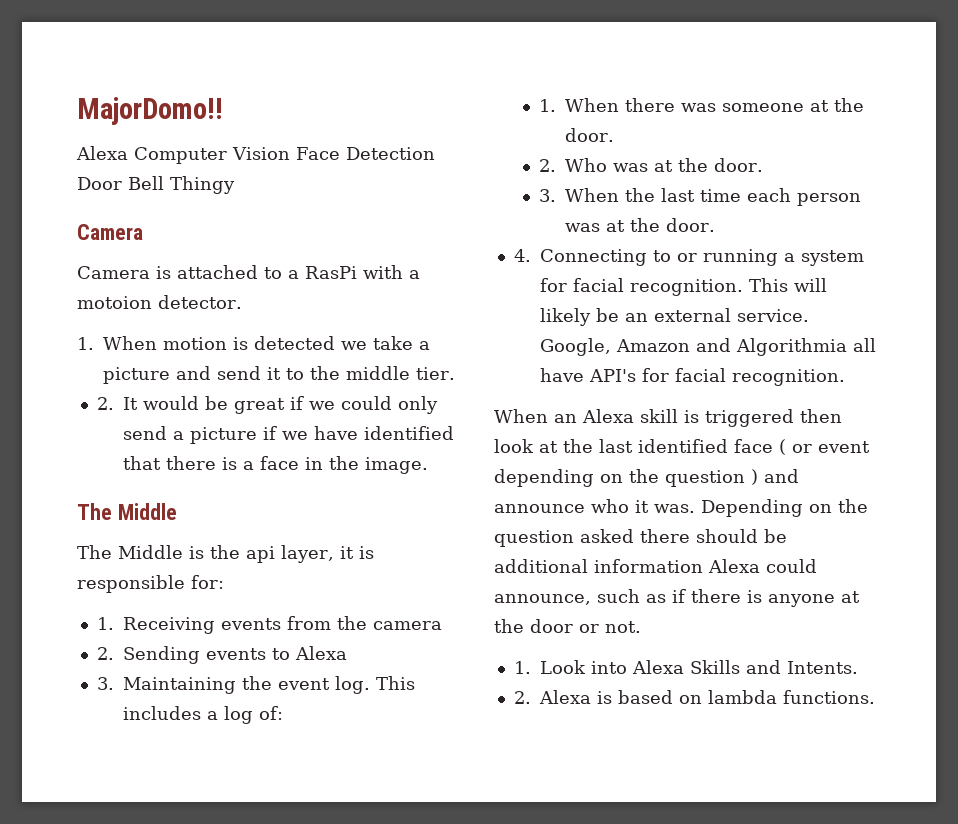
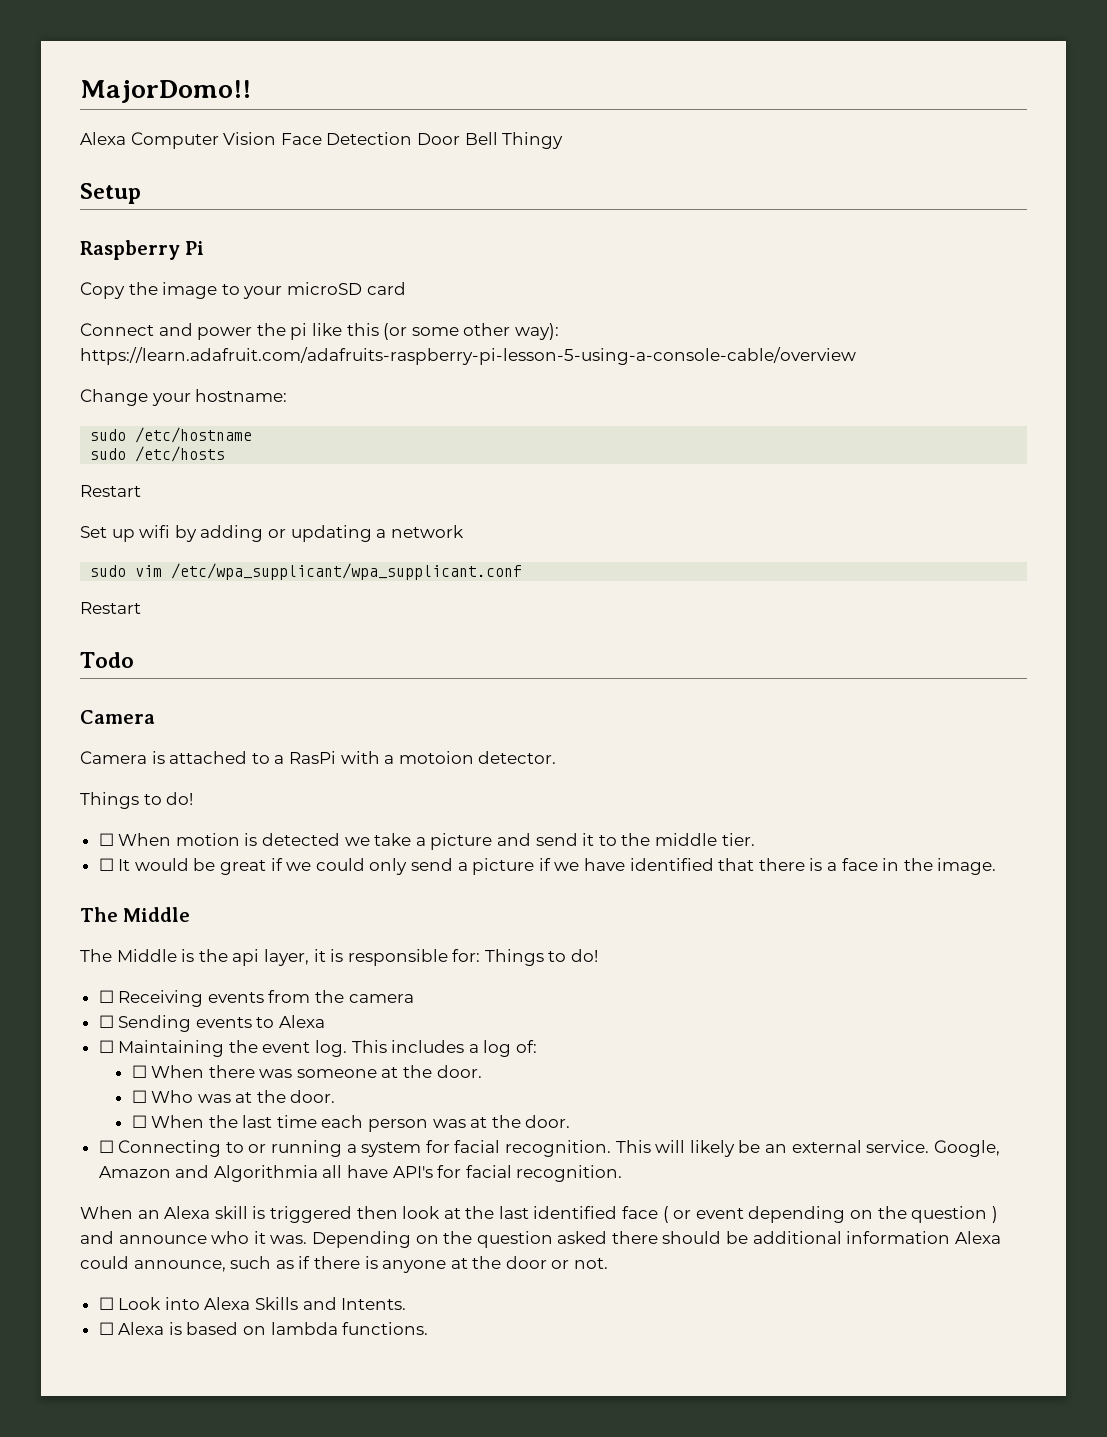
+ Setup
+ Raspberry Pi
+ Copy the image to your microSD card
+ Connect and power the pi like this (or some other way): https://learn.adafruit.com/adafruits-raspberry-pi-lesson-5-using-a-console-cable/overview
+ Change your hostname:
+ sudo /etc/hostname
+ sudo /etc/hosts
+ Restart
+ Set up wifi by adding or updating a network
+ sudo vim /etc/wpa_supplicant/wpa_supplicant.conf
+ Restart
+ Todo
  Camera is attached to a RasPi with a motoion detector.
- 1. When motion is detected we take a picture and send it to the middle tier.
+ Things to do!
+ ☐ When motion is detected we take a picture and send it to the middle tier.
- 2. It would be great if we could only send a picture if we have identified that there is a face in the image.
+ ☐ It would be great if we could only send a picture if we have identified that there is a face in the image.
- The Middle is the api layer, it is responsible for:
- 1. Receiving events from the camera
+ The Middle is the api layer, it is responsible for: Things to do!
+ ☐ Receiving events from the camera
- 2. Sending events to Alexa
+ ☐ Sending events to Alexa
- 3. Maintaining the event log.
+ ☐ Maintaining the event log.
- 1. When there was someone at the door.
+ ☐ When there was someone at the door.
- 2. Who was at the door.
+ ☐ Who was at the door.
- 3. When the last time each person was at the door.
+ ☐ When the last time each person was at the door.
- 4. Connecting to or running a system for facial recognition.
+ ☐ Connecting to or running a system for facial recognition.
- 1. Look into Alexa Skills and Intents.
+ ☐ Look into Alexa Skills and Intents.
- 2. Alexa is based on lambda functions.
+ ☐ Alexa is based on lambda functions.

